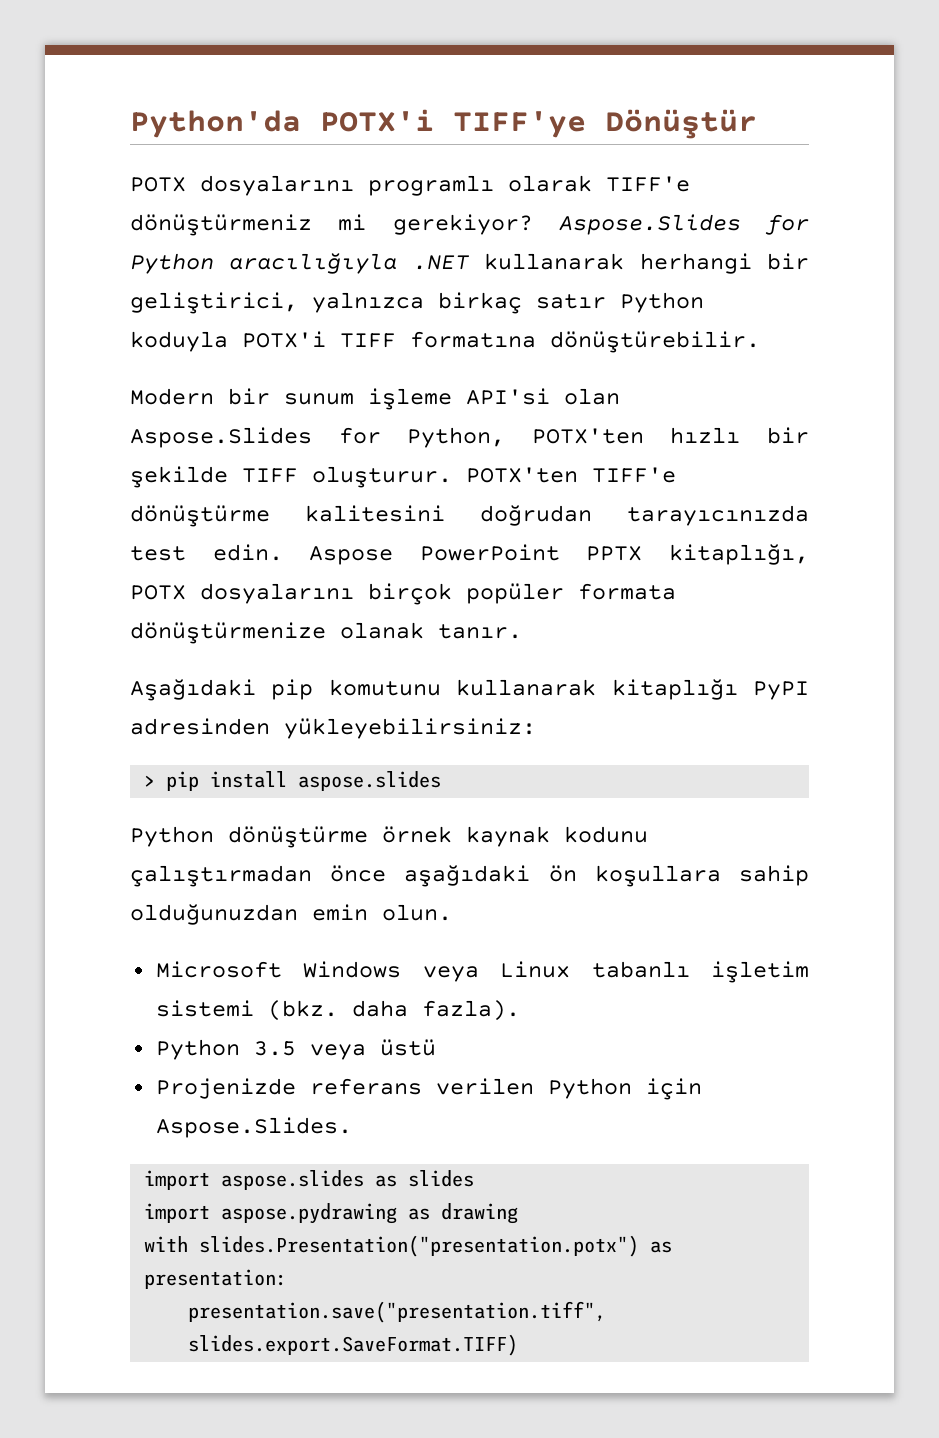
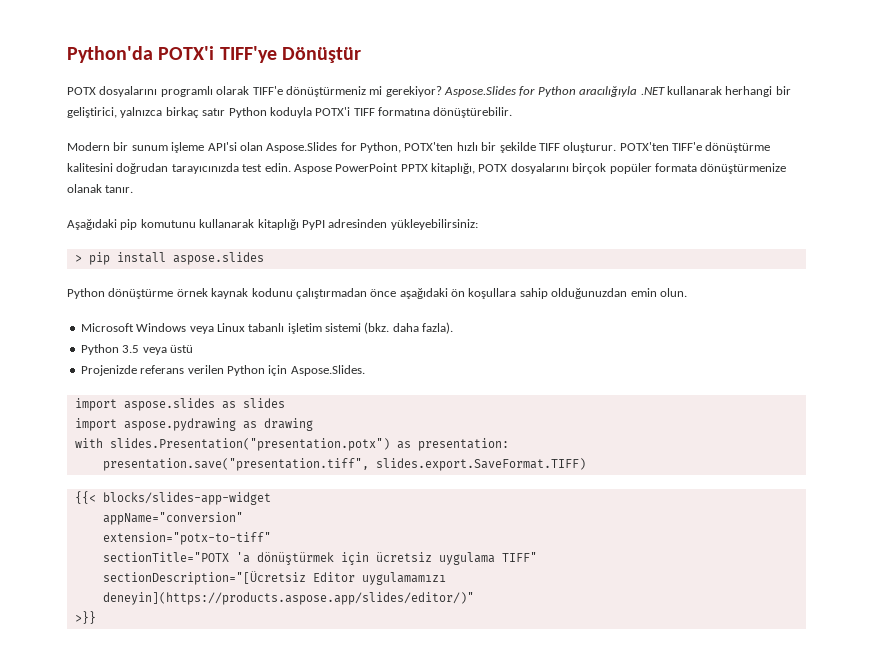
+ {{< blocks/slides-app-widget
+ appName="conversion"
+ extension="potx-to-tiff"
+ sectionTitle="POTX 'a dönüştürmek için ücretsiz uygulama TIFF"
+ sectionDescription="[Ücretsiz Editor uygulamamızı deneyin](https://products.aspose.app/slides/editor/)"
+ >}}

